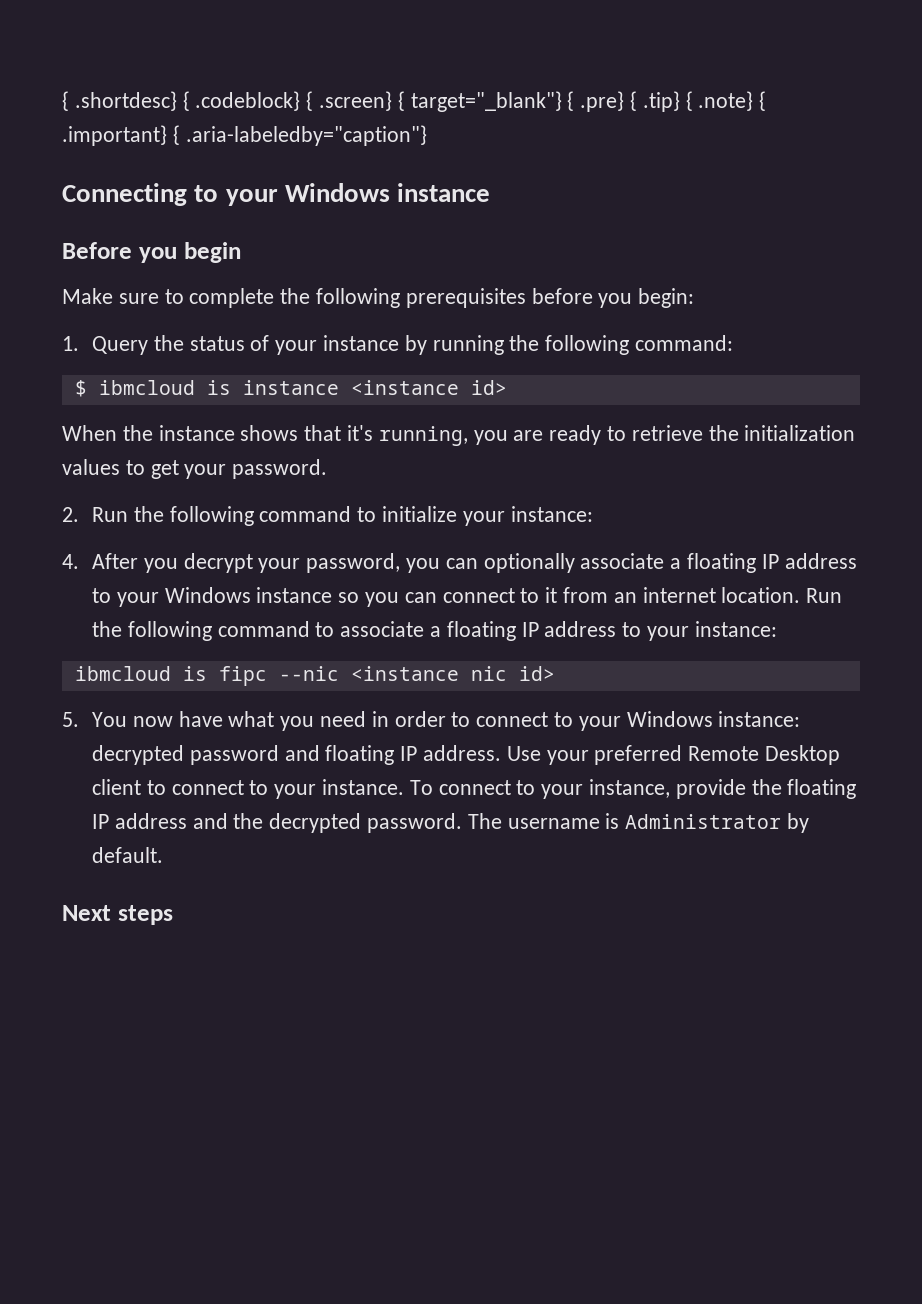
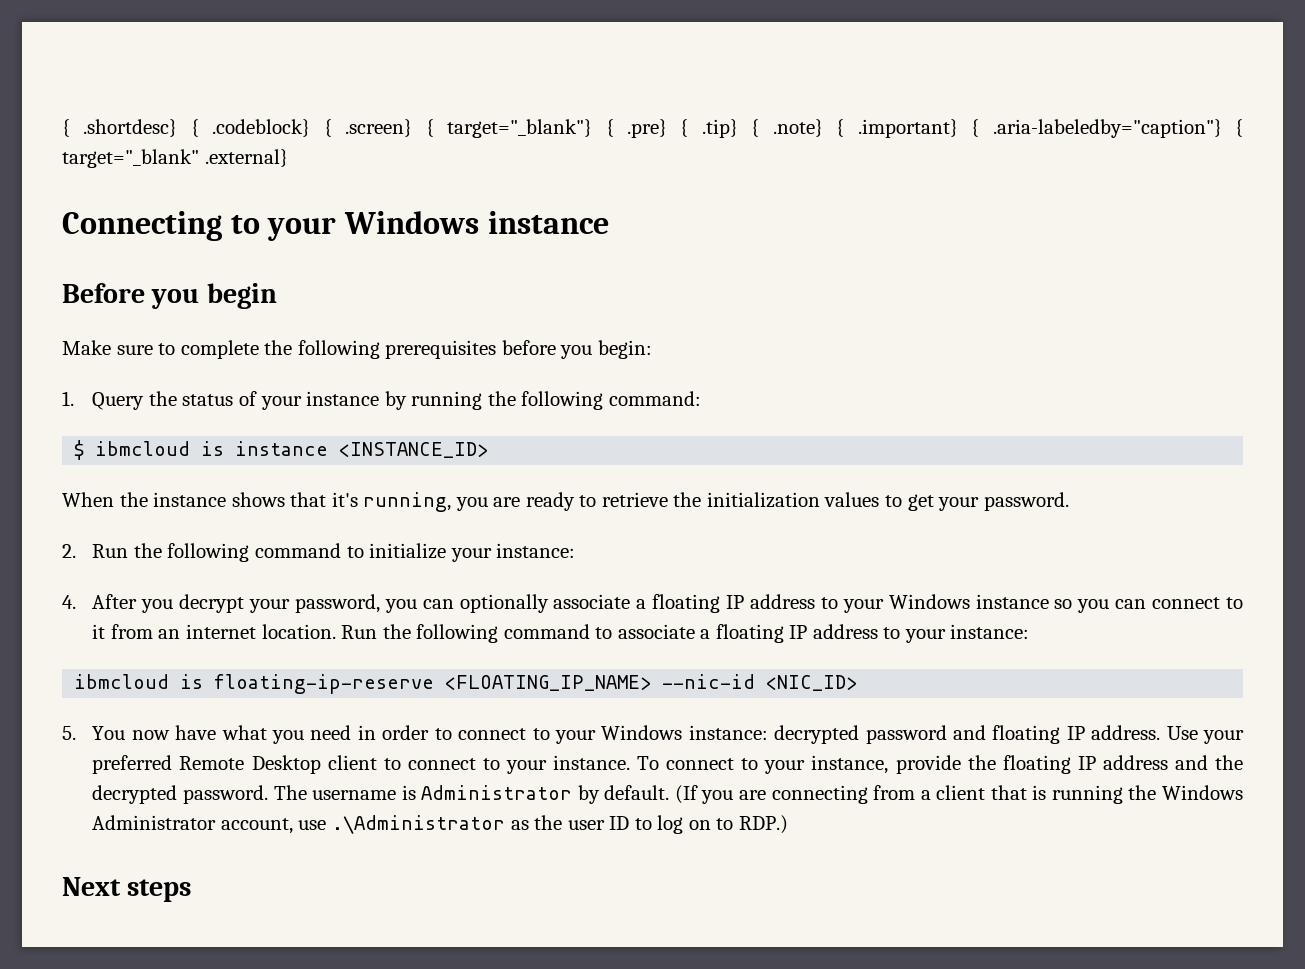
- { .shortdesc} { .codeblock} { .screen} { target="_blank"} { .pre} { .tip} { .note} { .important} { .aria-labeledby="caption"}
+ { .shortdesc} { .codeblock} { .screen} { target="_blank"} { .pre} { .tip} { .note} { .important} { .aria-labeledby="caption"} { target="_blank" .external}
- $ ibmcloud is instance <instance id>
+ $ ibmcloud is instance <INSTANCE_ID>
- ibmcloud is fipc --nic <instance nic id>
+ ibmcloud is floating-ip-reserve <FLOATING_IP_NAME> --nic-id <NIC_ID>
+ (If you are connecting from a client that is running the Windows Administrator account, use .\Administrator as the user ID to log on to RDP.)

